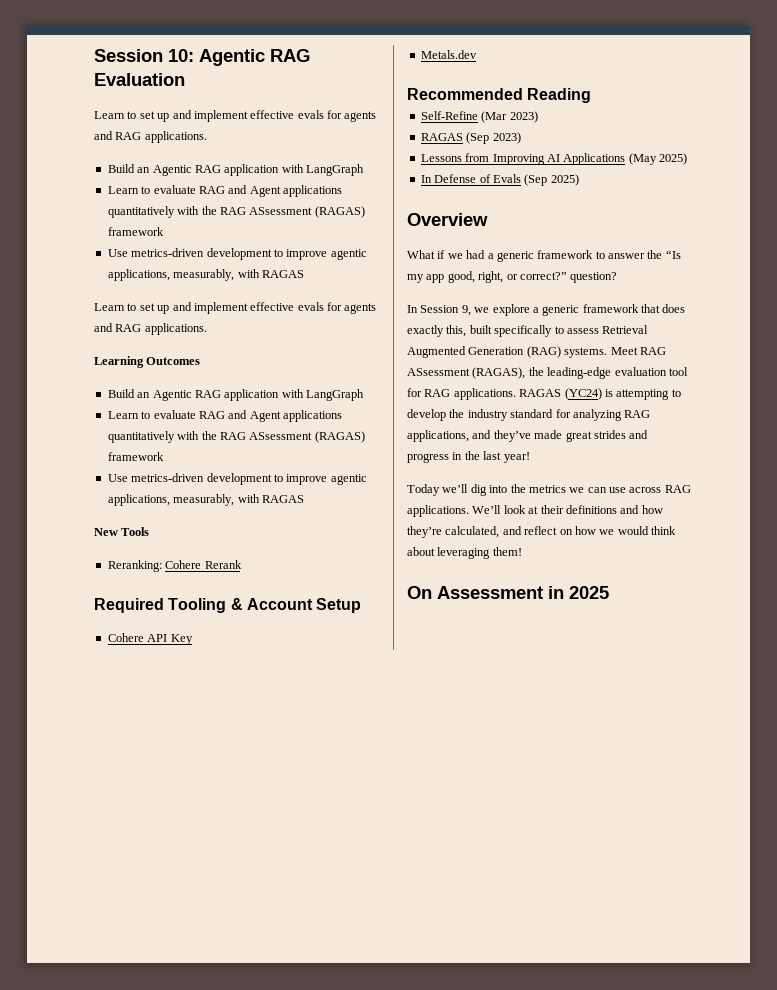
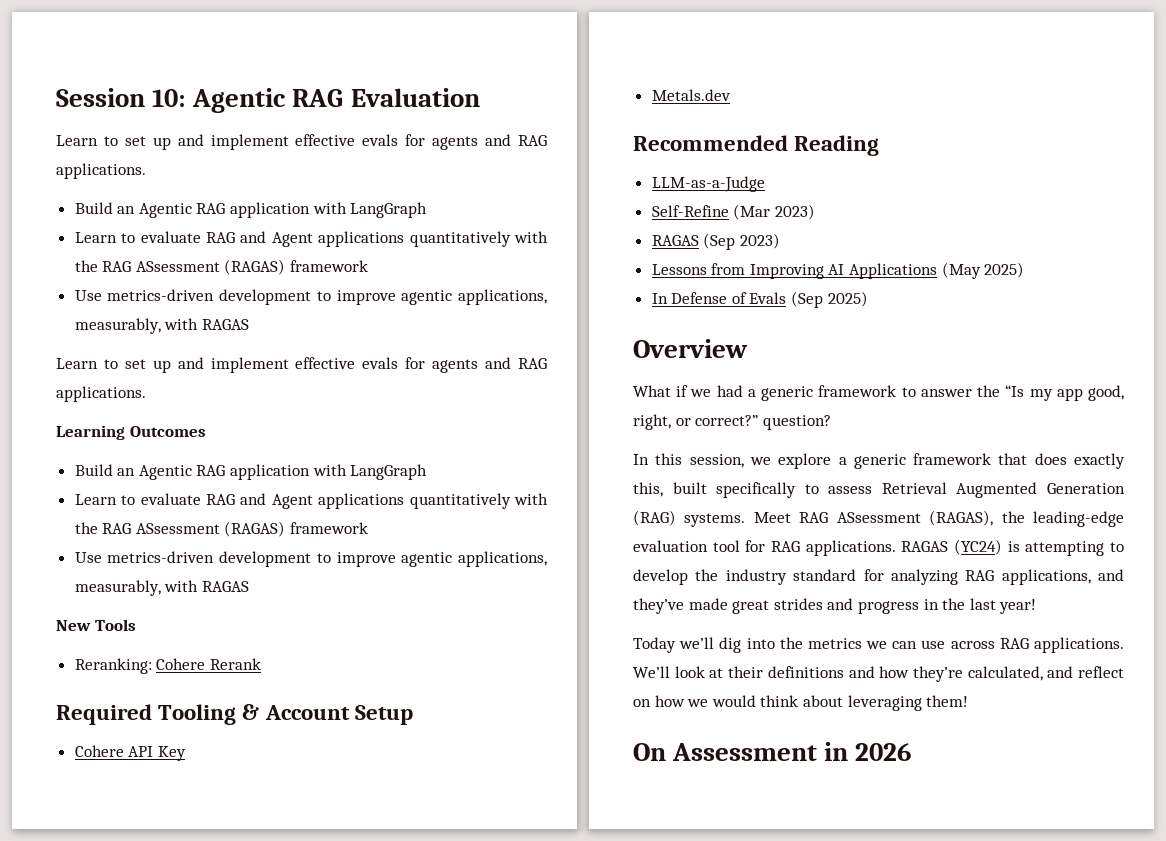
+ LLM-as-a-Judge
- In Session 9, we explore a generic framework that does exactly this, built specifically to assess Retrieval Augmented Generation (RAG) systems.
+ In this session, we explore a generic framework that does exactly this, built specifically to assess Retrieval Augmented Generation (RAG) systems.
- On Assessment in 2025
+ On Assessment in 2026

